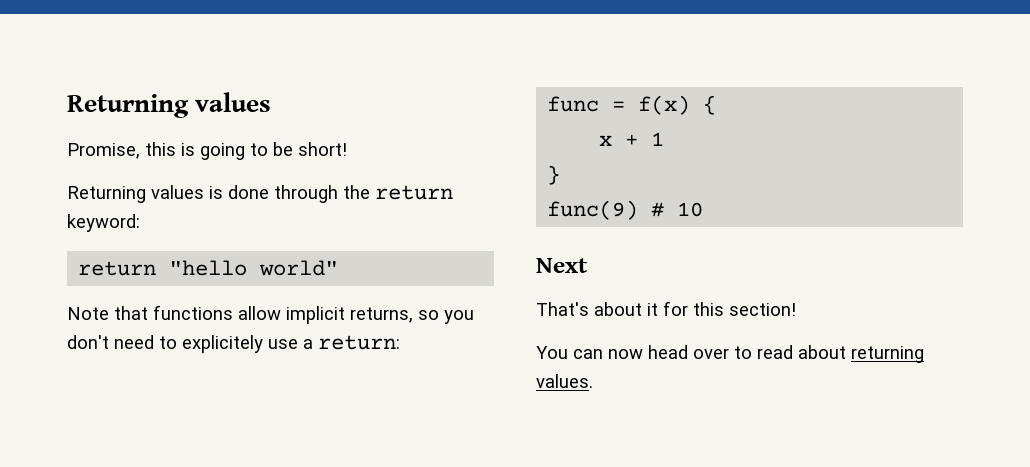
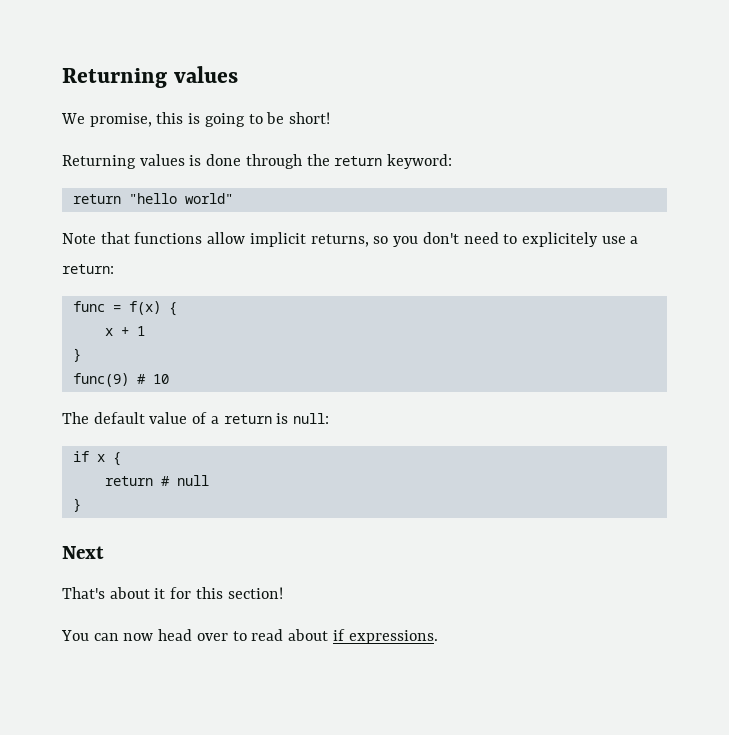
- Promise, this is going to be short!
+ We promise, this is going to be short!
+ The default value of a return is null:
+ if x {
+ return # null
+ }
- You can now head over to read about returning values.
+ You can now head over to read about if expressions.

